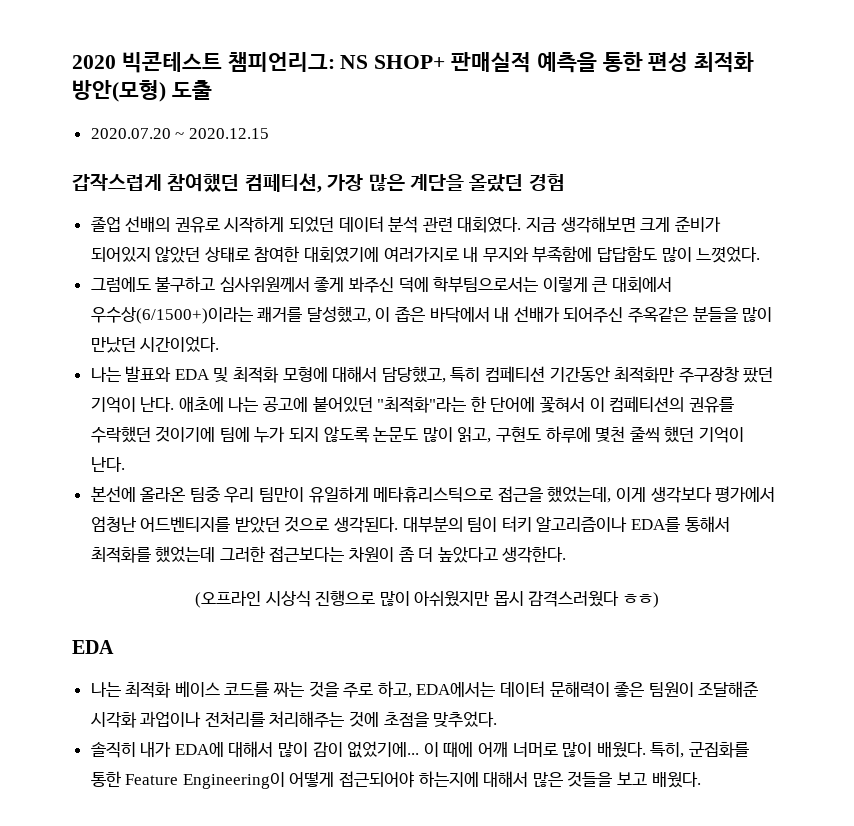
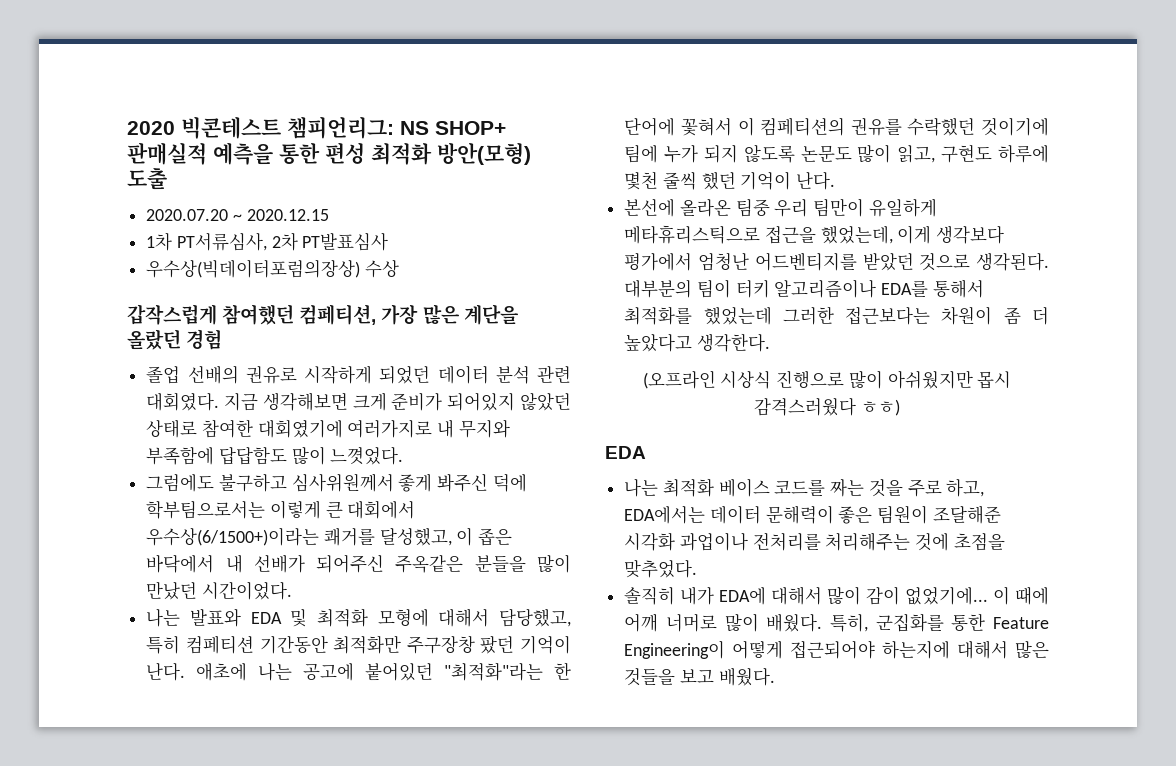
+ 1차 PT서류심사, 2차 PT발표심사
+ 우수상(빅데이터포럼의장상) 수상

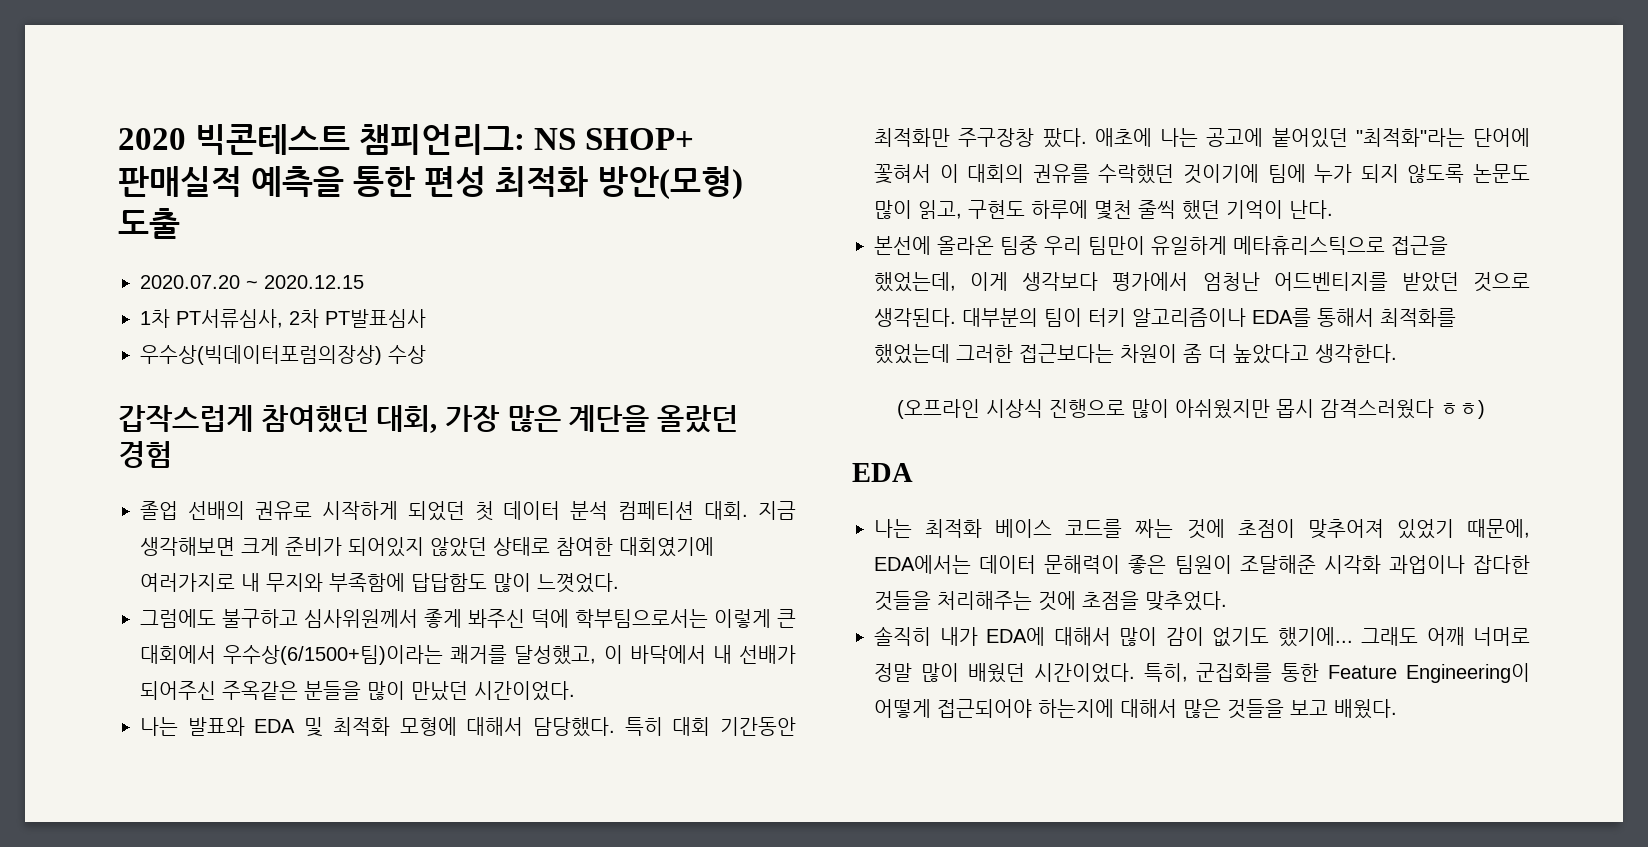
- 갑작스럽게 참여했던 컴페티션, 가장 많은 계단을 올랐던 경험
+ 갑작스럽게 참여했던 대회, 가장 많은 계단을 올랐던 경험
- 졸업 선배의 권유로 시작하게 되었던 데이터 분석 관련 대회였다.
+ 졸업 선배의 권유로 시작하게 되었던 첫 데이터 분석 컴페티션 대회.
- 그럼에도 불구하고 심사위원께서 좋게 봐주신 덕에 학부팀으로서는 이렇게 큰 대회에서 우수상(6/1500+)이라는 쾌거를 달성했고, 이 좁은 바닥에서 내 선배가 되어주신 주옥같은 분들을 많이 만났던 시간이었다.
+ 그럼에도 불구하고 심사위원께서 좋게 봐주신 덕에 학부팀으로서는 이렇게 큰 대회에서 우수상(6/1500+팀)이라는 쾌거를 달성했고, 이 바닥에서 내 선배가 되어주신 주옥같은 분들을 많이 만났던 시간이었다.
- 나는 발표와 EDA 및 최적화 모형에 대해서 담당했고, 특히 컴페티션 기간동안 최적화만 주구장창 팠던 기억이 난다.
+ 나는 발표와 EDA 및 최적화 모형에 대해서 담당했다. 특히 대회 기간동안 최적화만 주구장창 팠다.
- 애초에 나는 공고에 붙어있던 "최적화"라는 한 단어에 꽃혀서 이 컴페티션의 권유를 수락했던 것이기에 팀에 누가 되지 않도록 논문도 많이 읽고, 구현도 하루에 몇천 줄씩 했던 기억이 난다.
+ 애초에 나는 공고에 붙어있던 "최적화"라는 단어에 꽃혀서 이 대회의 권유를 수락했던 것이기에 팀에 누가 되지 않도록 논문도 많이 읽고, 구현도 하루에 몇천 줄씩 했던 기억이 난다.
- 나는 최적화 베이스 코드를 짜는 것을 주로 하고, EDA에서는 데이터 문해력이 좋은 팀원이 조달해준 시각화 과업이나 전처리를 처리해주는 것에 초점을 맞추었다.
+ 나는 최적화 베이스 코드를 짜는 것에 초점이 맞추어져 있었기 때문에, EDA에서는 데이터 문해력이 좋은 팀원이 조달해준 시각화 과업이나 잡다한 것들을 처리해주는 것에 초점을 맞추었다.
- 솔직히 내가 EDA에 대해서 많이 감이 없었기에... 이 때에 어깨 너머로 많이 배웠다.
+ 솔직히 내가 EDA에 대해서 많이 감이 없기도 했기에... 그래도 어깨 너머로 정말 많이 배웠던 시간이었다.

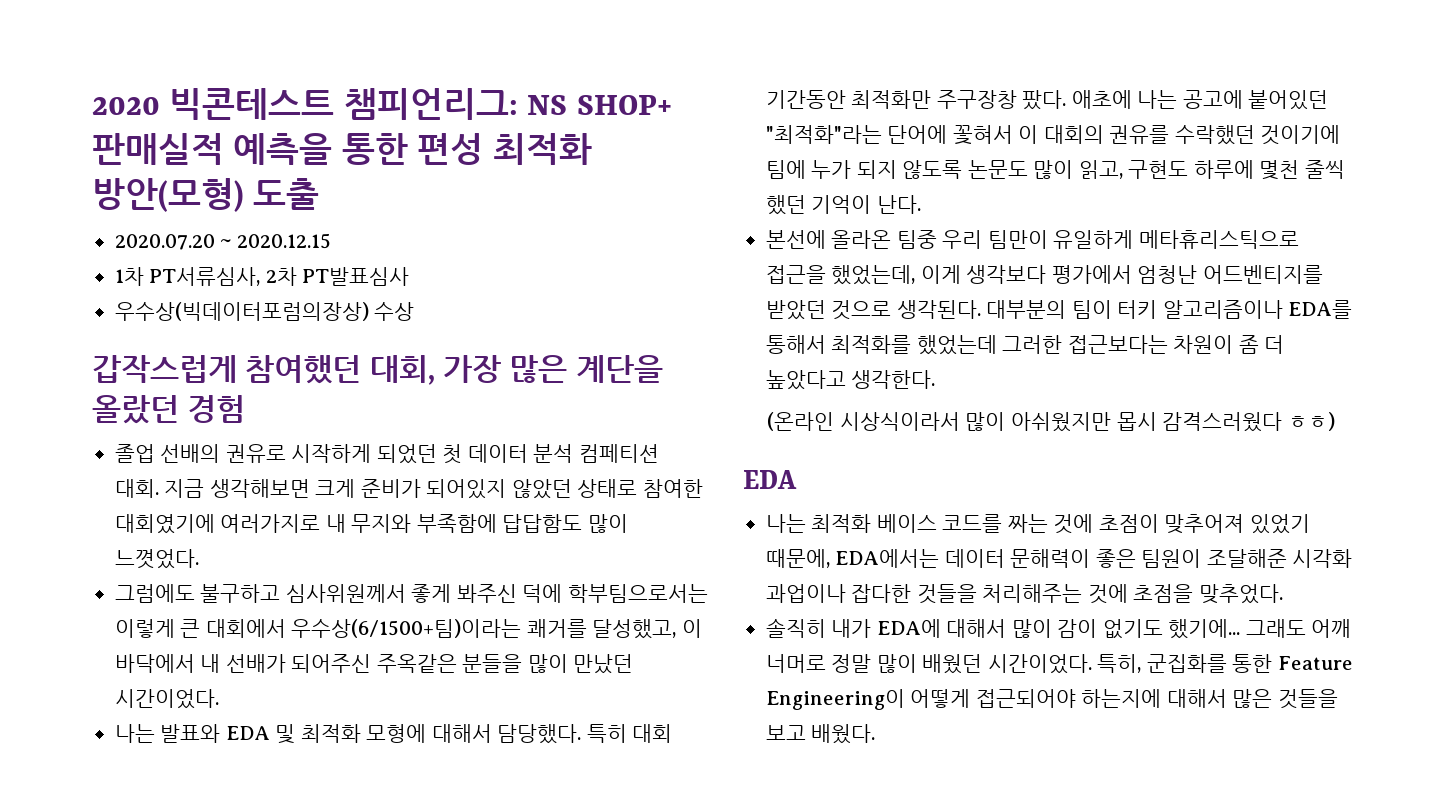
- (오프라인 시상식 진행으로 많이 아쉬웠지만 몹시 감격스러웠다 ㅎㅎ)
+ (온라인 시상식이라서 많이 아쉬웠지만 몹시 감격스러웠다 ㅎㅎ)

